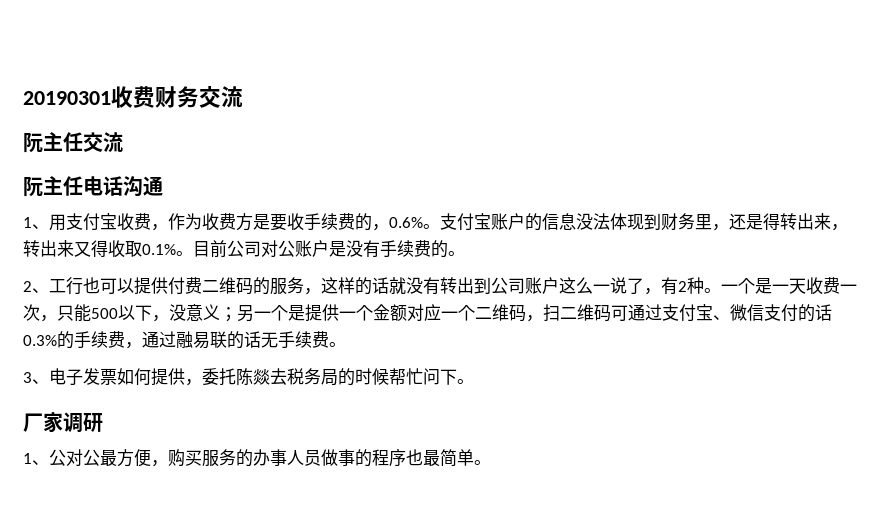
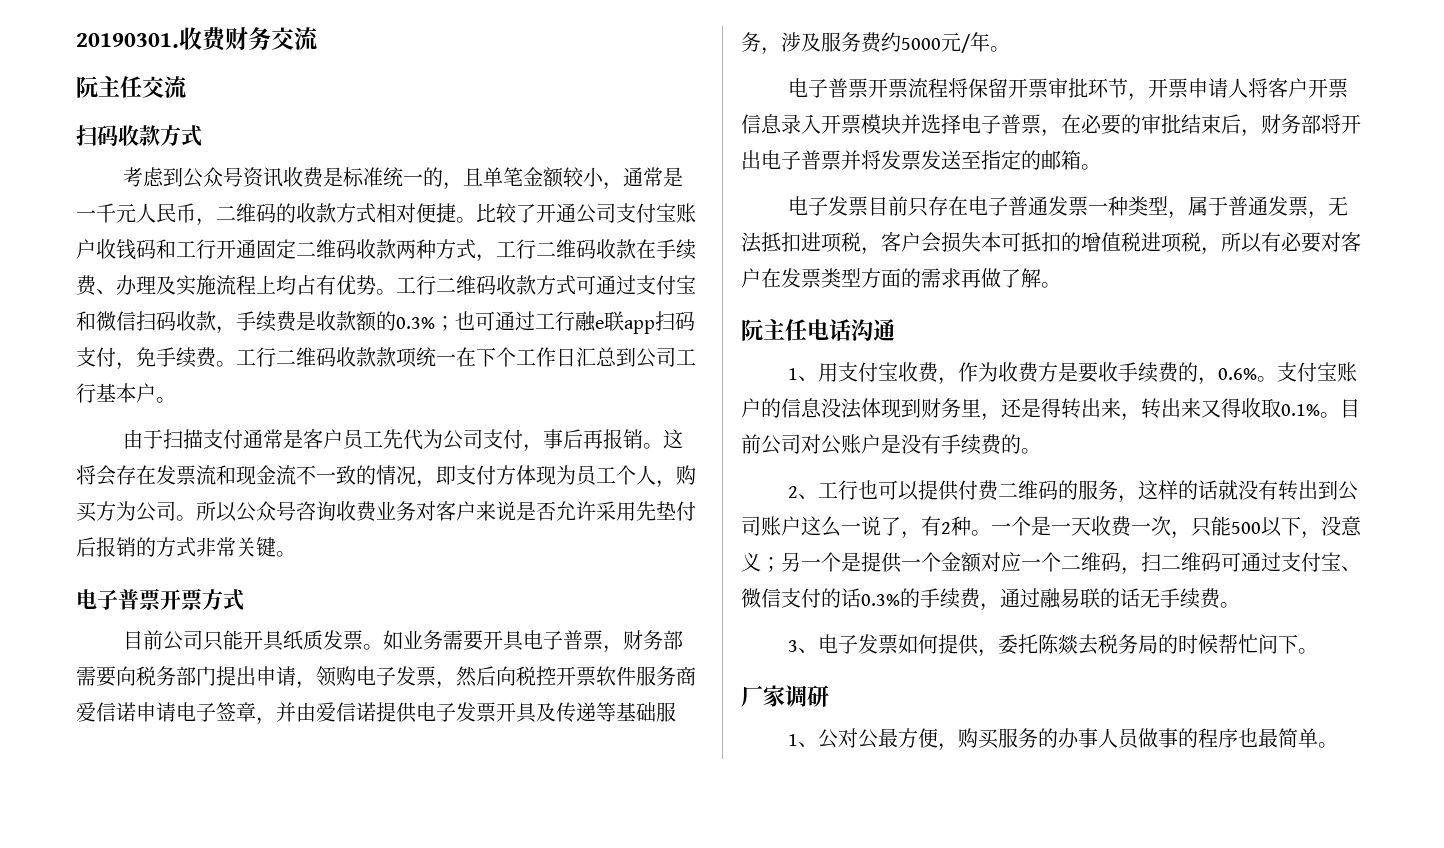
- 20190301收费财务交流
+ 20190301.收费财务交流
+ 扫码收款方式
+ 考虑到公众号资讯收费是标准统一的，且单笔金额较小，通常是一千元人民币，二维码的收款方式相对便捷。比较了开通公司支付宝账户收钱码和工行开通固定二维码收款两种方式，工行二维码收款在手续费、办理及实施流程上均占有优势。工行二维码收款方式可通过支付宝和微信扫码收款，手续费是收款额的0.3%；也可通过工行融e联app扫码支付，免手续费。工行二维码收款款项统一在下个工作日汇总到公司工行基本户。
+ 由于扫描支付通常是客户员工先代为公司支付，事后再报销。这将会存在发票流和现金流不一致的情况，即支付方体现为员工个人，购买方为公司。所以公众号咨询收费业务对客户来说是否允许采用先垫付后报销的方式非常关键。
+ 电子普票开票方式
+ 目前公司只能开具纸质发票。如业务需要开具电子普票，财务部需要向税务部门提出申请，领购电子发票，然后向税控开票软件服务商爱信诺申请电子签章，并由爱信诺提供电子发票开具及传递等基础服务，涉及服务费约5000元/年。
+ 电子普票开票流程将保留开票审批环节，开票申请人将客户开票信息录入开票模块并选择电子普票，在必要的审批结束后，财务部将开出电子普票并将发票发送至指定的邮箱。
+ 电子发票目前只存在电子普通发票一种类型，属于普通发票，无法抵扣进项税，客户会损失本可抵扣的增值税进项税，所以有必要对客户在发票类型方面的需求再做了解。

